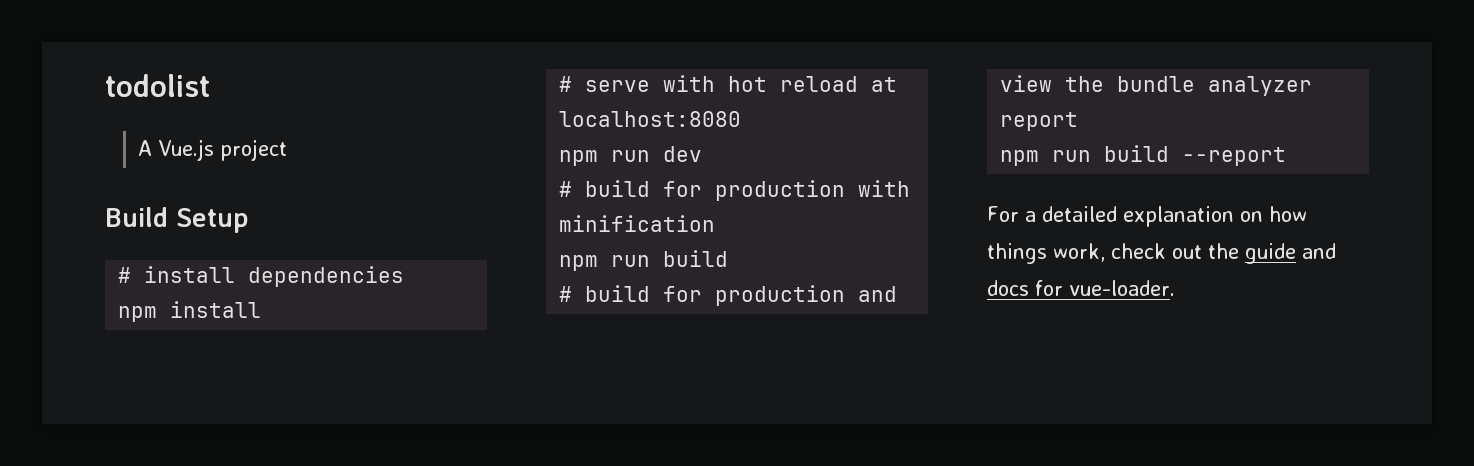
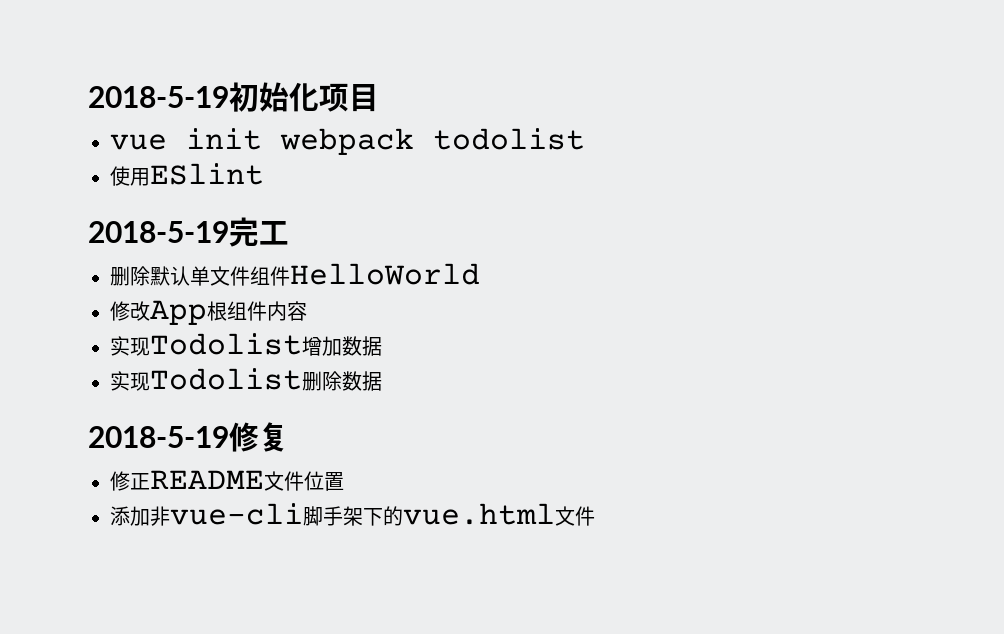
- todolist
- A Vue.js project
- Build Setup
- # install dependencies
- npm install
- # serve with hot reload at localhost:8080
- npm run dev
- # build for production with minification
- npm run build
- # build for production and view the bundle analyzer report
- npm run build --report
- For a detailed explanation on how things work, check out the guide and docs for vue-loader.
+ 2018-5-19初始化项目
+ vue init webpack todolist
+ 使用ESlint
+ 2018-5-19完工
+ 删除默认单文件组件HelloWorld
+ 修改App根组件内容
+ 实现Todolist增加数据
+ 实现Todolist删除数据
+ 2018-5-19修复
+ 修正README文件位置
+ 添加非vue-cli脚手架下的vue.html文件

